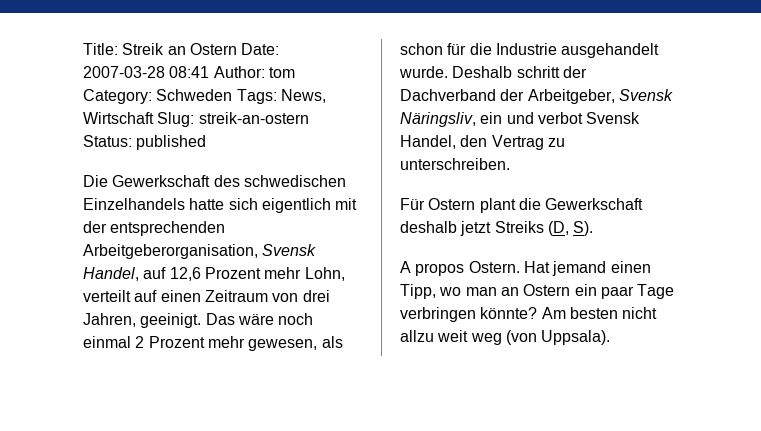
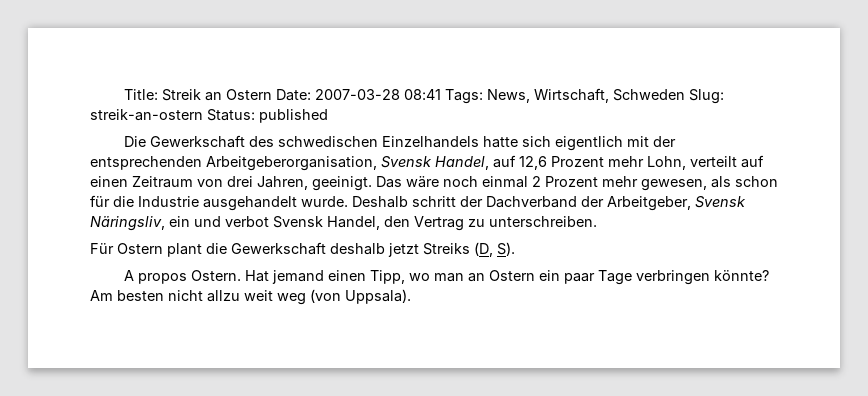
- Title: Streik an Ostern Date: 2007-03-28 08:41 Author: tom Category: Schweden Tags: News, Wirtschaft Slug: streik-an-ostern Status: published
+ Title: Streik an Ostern Date: 2007-03-28 08:41 Tags: News, Wirtschaft, Schweden Slug: streik-an-ostern Status: published

